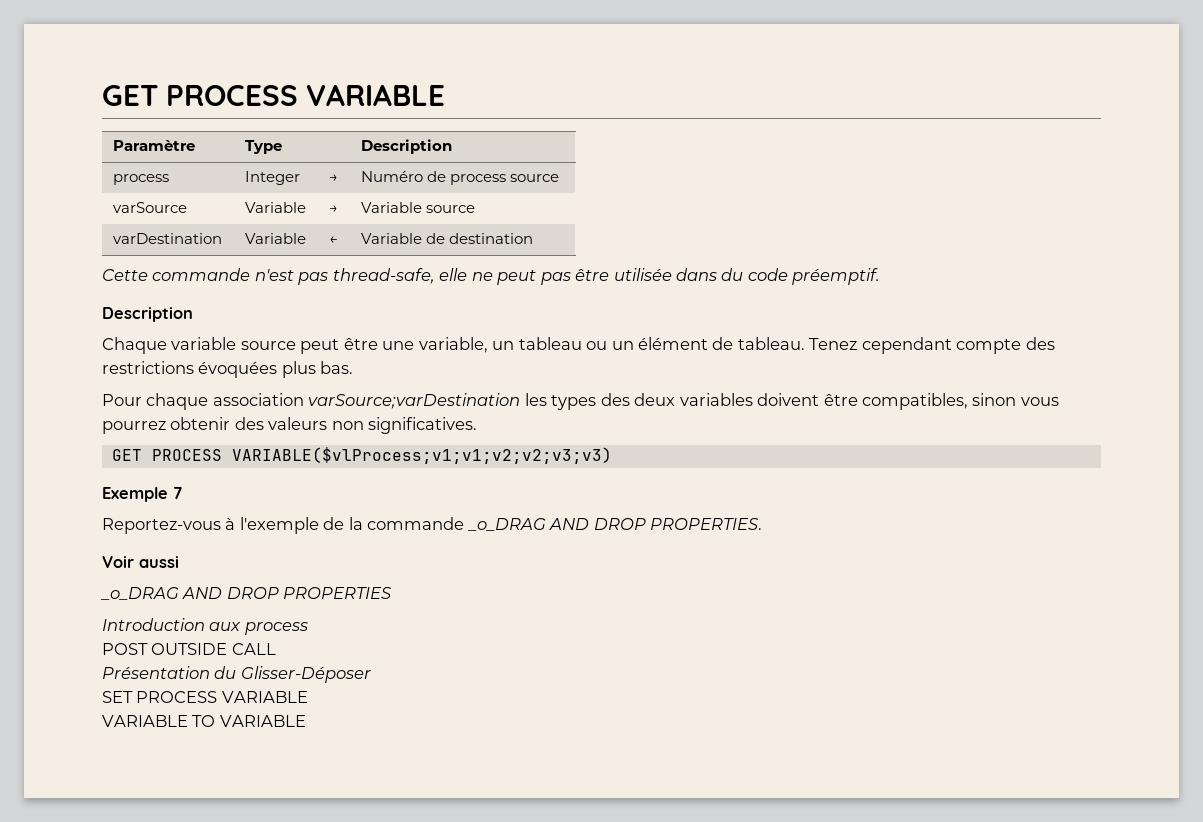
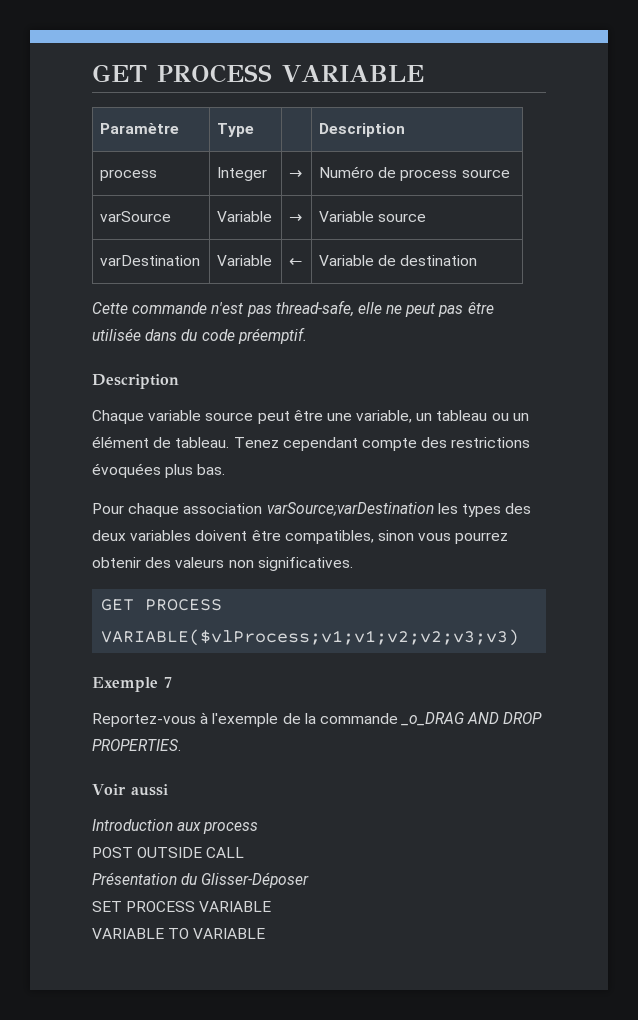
- _o_DRAG AND DROP PROPERTIES

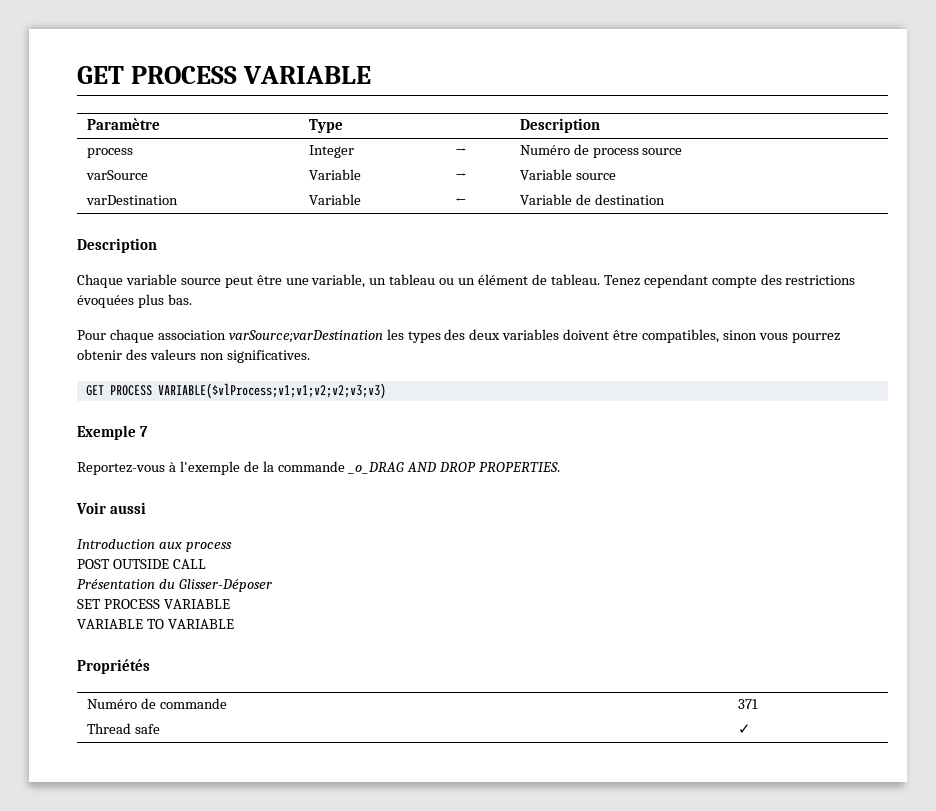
- Cette commande n'est pas thread-safe, elle ne peut pas être utilisée dans du code préemptif.
+ Propriétés
+ Numéro de commande | 371
+ Thread safe | ✓

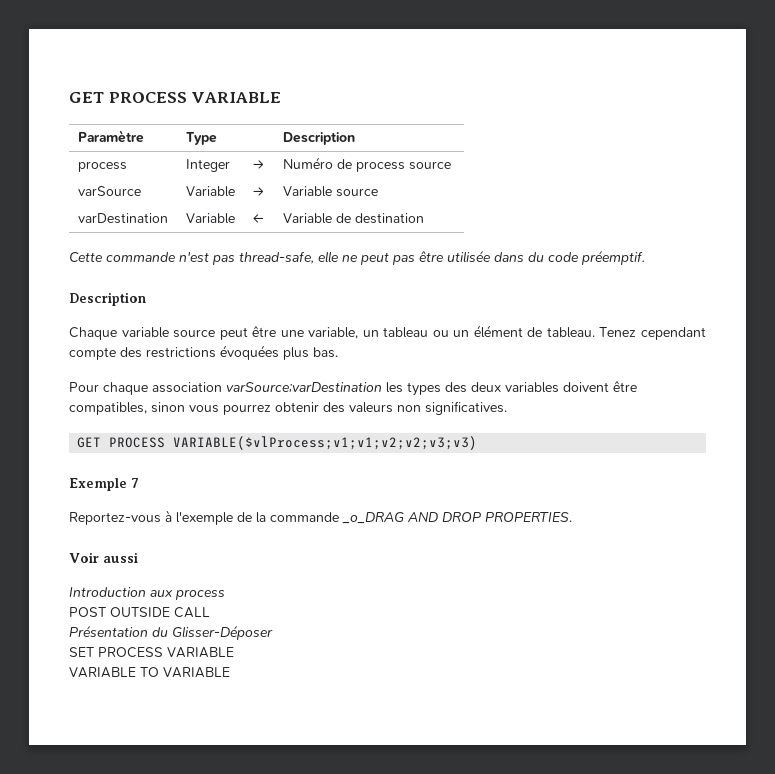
+ Cette commande n'est pas thread-safe, elle ne peut pas être utilisée dans du code préemptif.
- Propriétés
- Numéro de commande | 371
- Thread safe | ✓

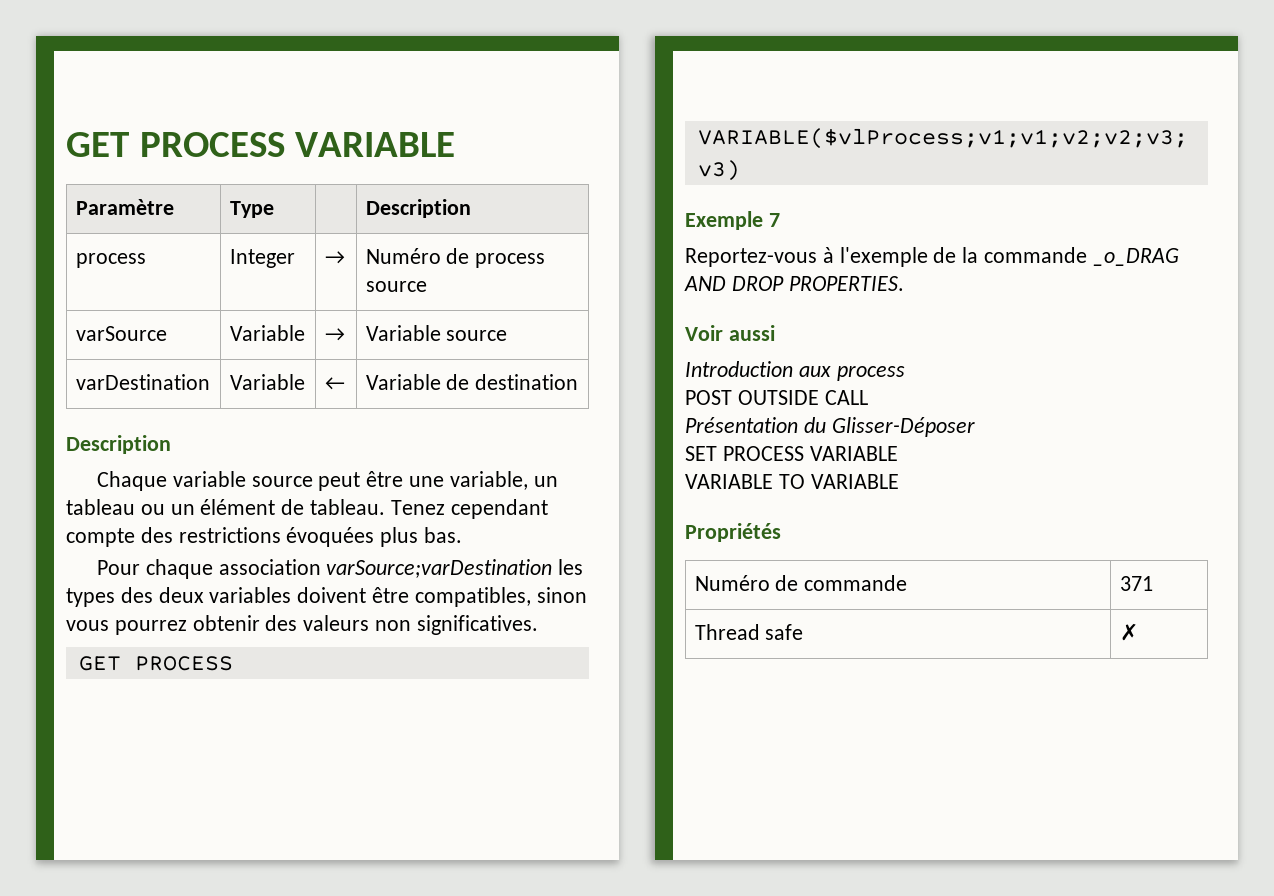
- Cette commande n'est pas thread-safe, elle ne peut pas être utilisée dans du code préemptif.
+ Propriétés
+ Numéro de commande | 371
+ Thread safe | ✗

